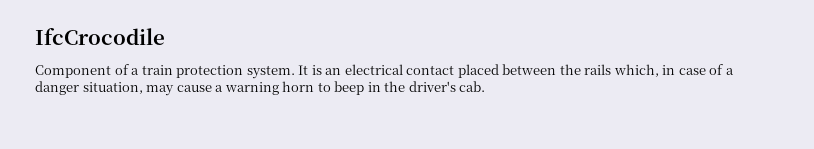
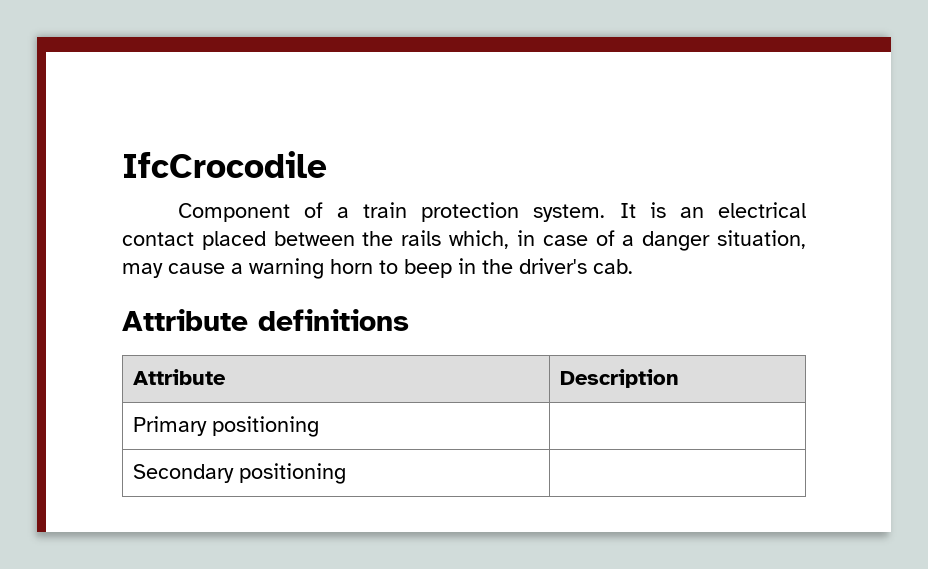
+ Attribute definitions
+ Attribute | Description
+ Primary positioning |
+ Secondary positioning |

